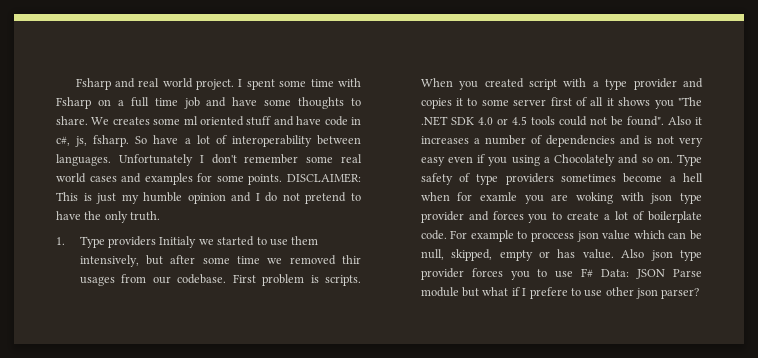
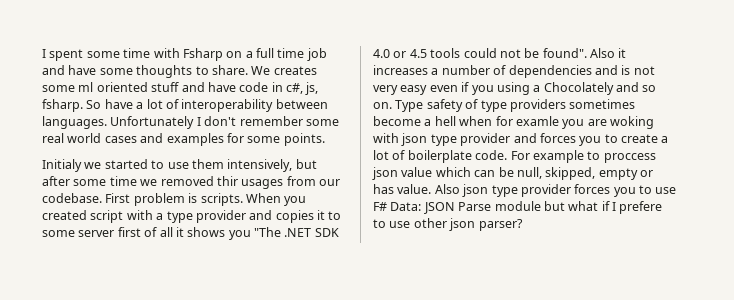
- Fsharp and real world project.
- Unfortunately I don't remember some real world cases and examples for some points. DISCLAIMER: This is just my humble opinion and I do not pretend to have the only truth.
- 1. Type providers Initialy we started to use them intensively, but after some time we removed thir usages from our codebase.
+ Unfortunately I don't remember some real world cases and examples for some points.
+ Initialy we started to use them intensively, but after some time we removed thir usages from our codebase.

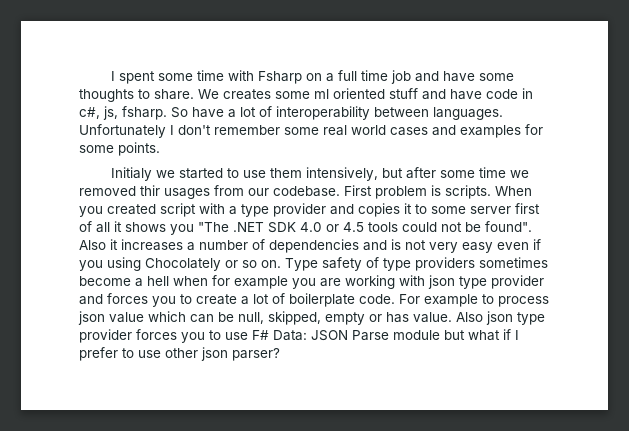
- Also it increases a number of dependencies and is not very easy even if you using a Chocolately and so on.
+ Also it increases a number of dependencies and is not very easy even if you using Chocolately or so on.
- Type safety of type providers sometimes become a hell when for examle you are woking with json type provider and forces you to create a lot of boilerplate code.
+ Type safety of type providers sometimes become a hell when for example you are working with json type provider and forces you to create a lot of boilerplate code.
- For example to proccess json value which can be null, skipped, empty or has value.
+ For example to process json value which can be null, skipped, empty or has value.
- Also json type provider forces you to use F# Data: JSON Parse module but what if I prefere to use other json parser?
+ Also json type provider forces you to use F# Data: JSON Parse module but what if I prefer to use other json parser?

